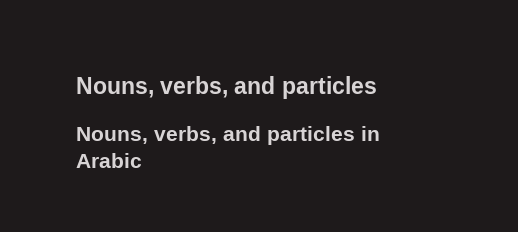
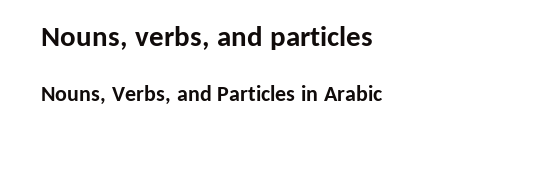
- Nouns, verbs, and particles in Arabic
+ Nouns, Verbs, and Particles in Arabic

